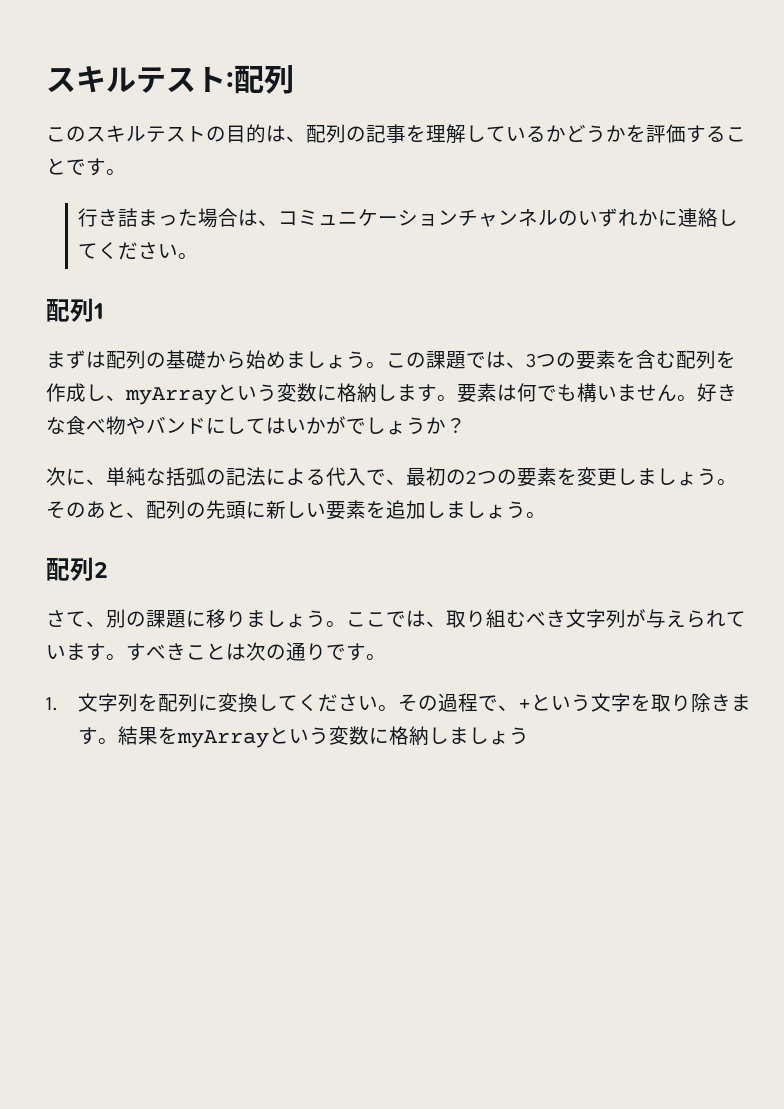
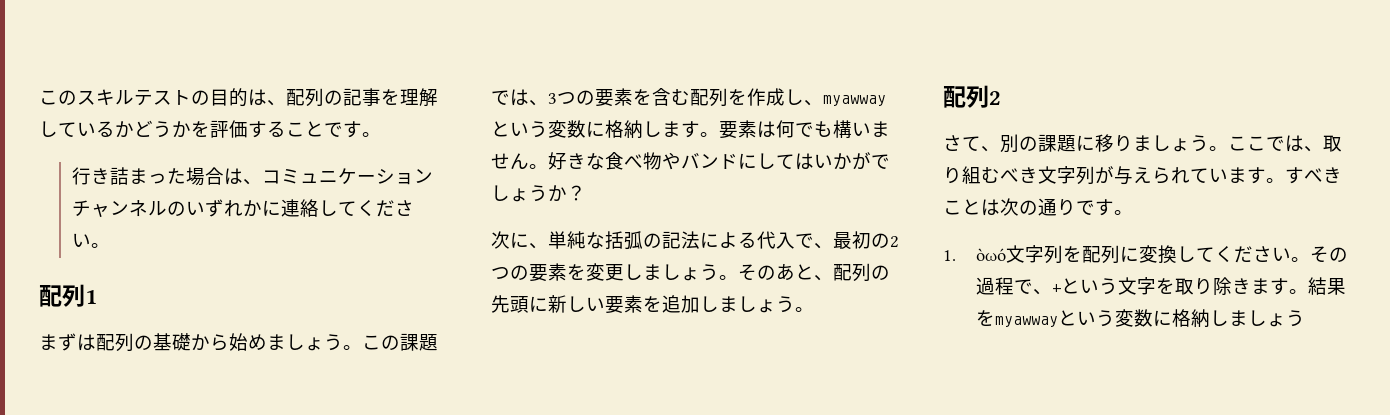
- スキルテスト:配列
- この課題では、3つの要素を含む配列を作成し、myArrayという変数に格納します。
+ この課題では、3つの要素を含む配列を作成し、myawwayという変数に格納します。
- 1.文字列を配列に変換してください。
+ 1. òωó文字列を配列に変換してください。
- 結果をmyArrayという変数に格納しましょう
+ 結果をmyawwayという変数に格納しましょう

